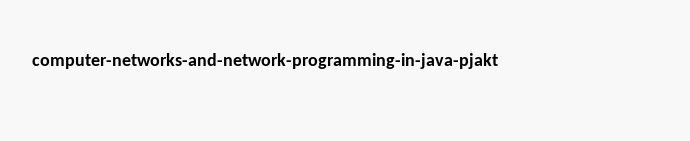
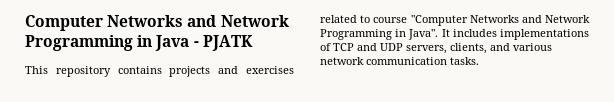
- computer-networks-and-network-programming-in-java-pjakt
+ Computer Networks and Network Programming in Java - PJATK
+ This repository contains projects and exercises related to course "Computer Networks and Network Programming in Java". It includes implementations of TCP and UDP servers, clients, and various network communication tasks.

